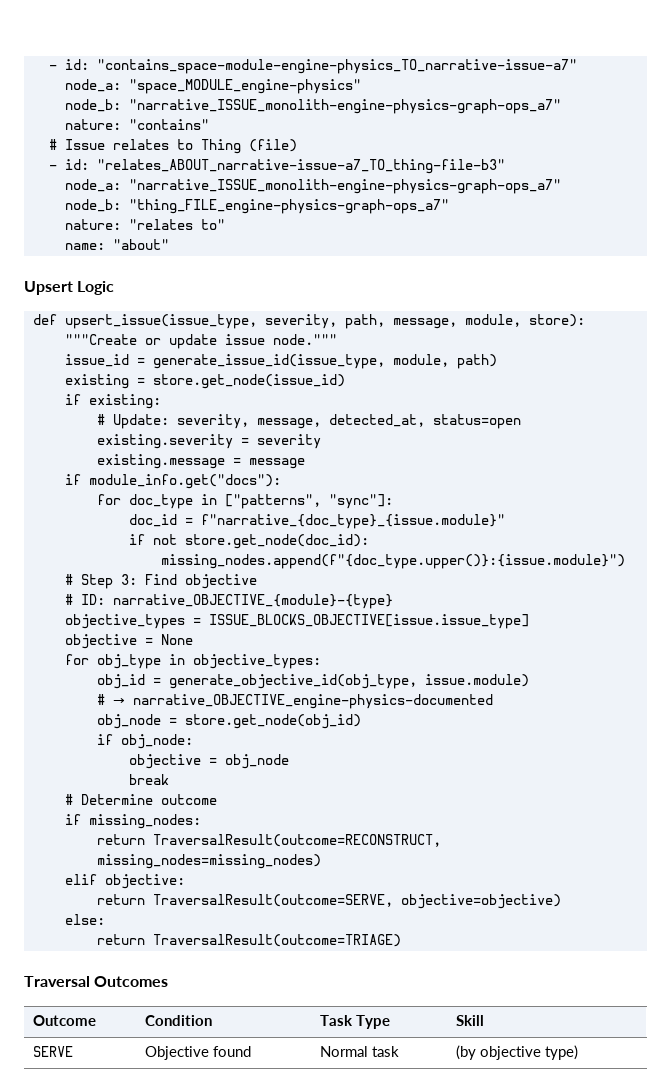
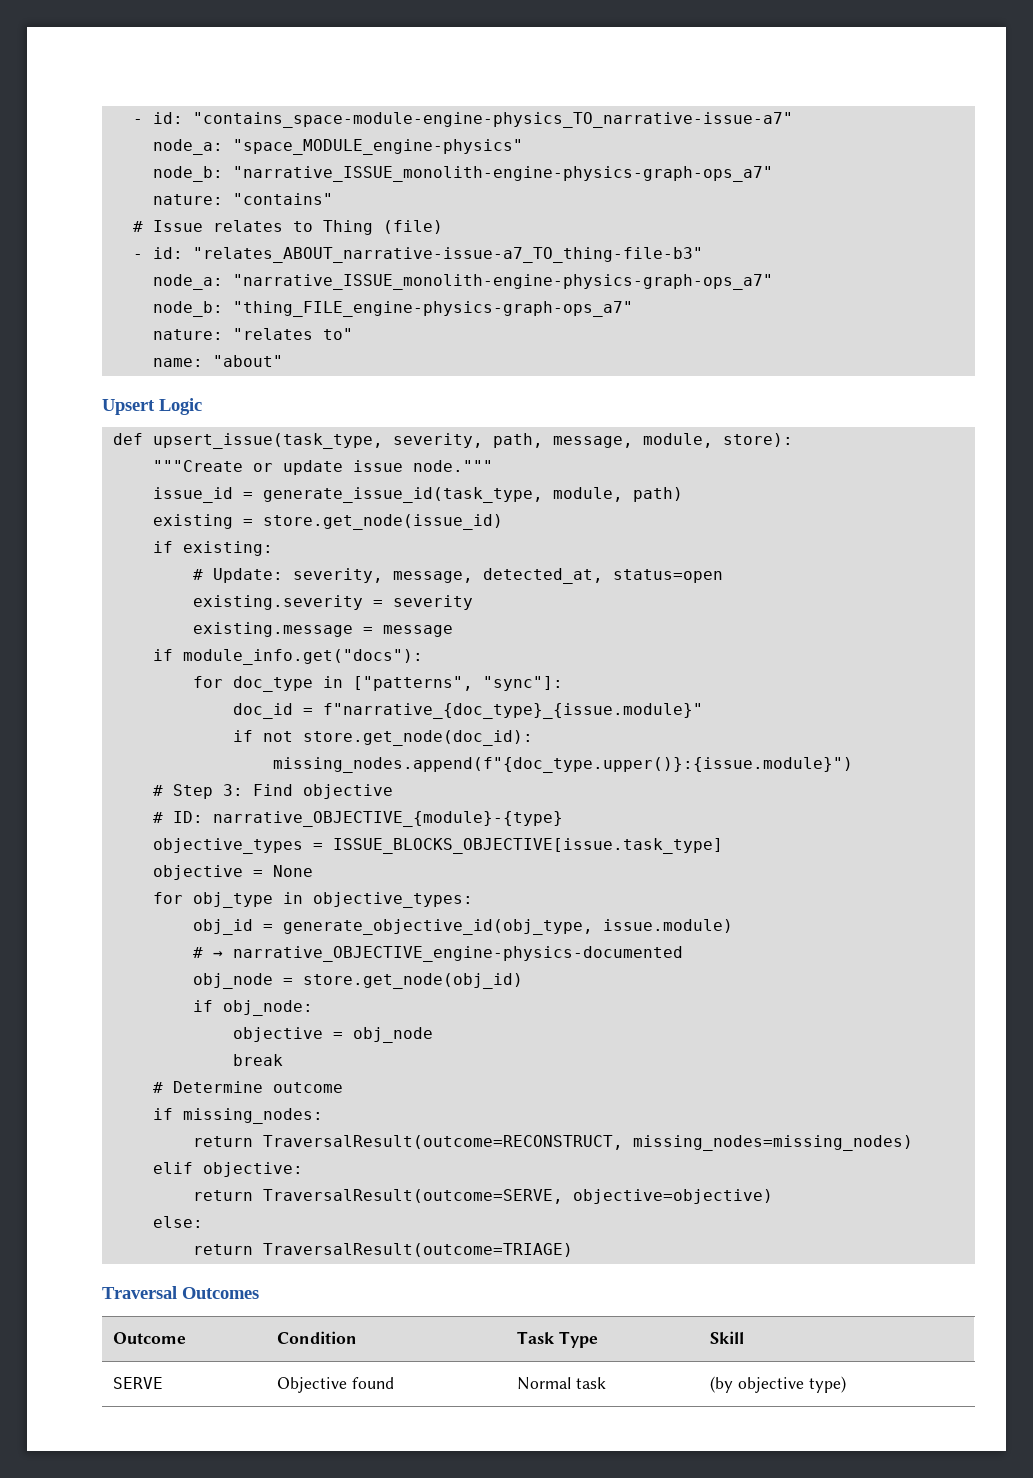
- def upsert_issue(issue_type, severity, path, message, module, store):
+ def upsert_issue(task_type, severity, path, message, module, store):
- issue_id = generate_issue_id(issue_type, module, path)
+ issue_id = generate_issue_id(task_type, module, path)
- objective_types = ISSUE_BLOCKS_OBJECTIVE[issue.issue_type]
+ objective_types = ISSUE_BLOCKS_OBJECTIVE[issue.task_type]

